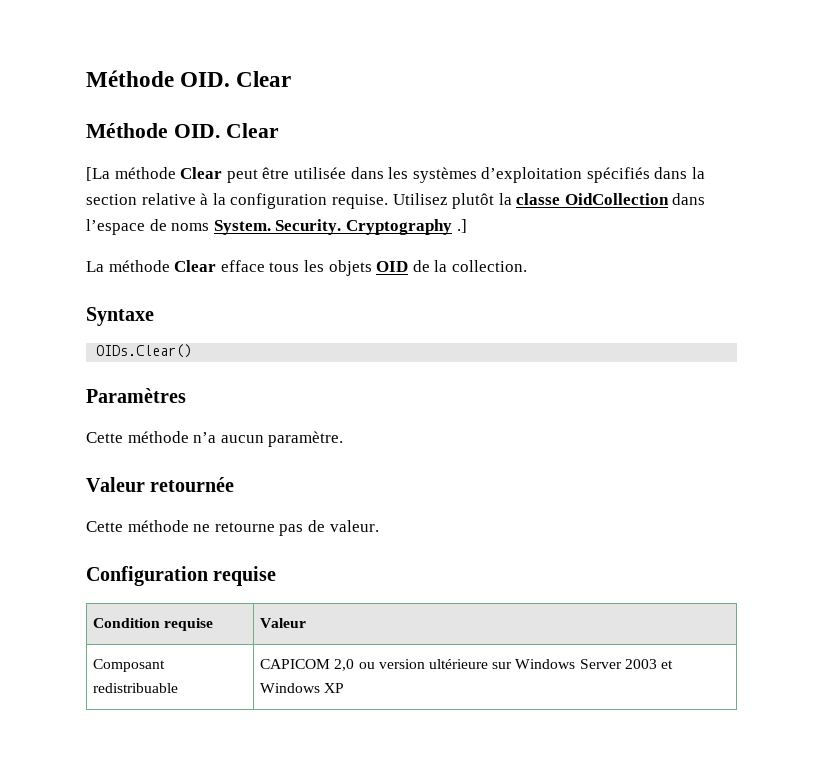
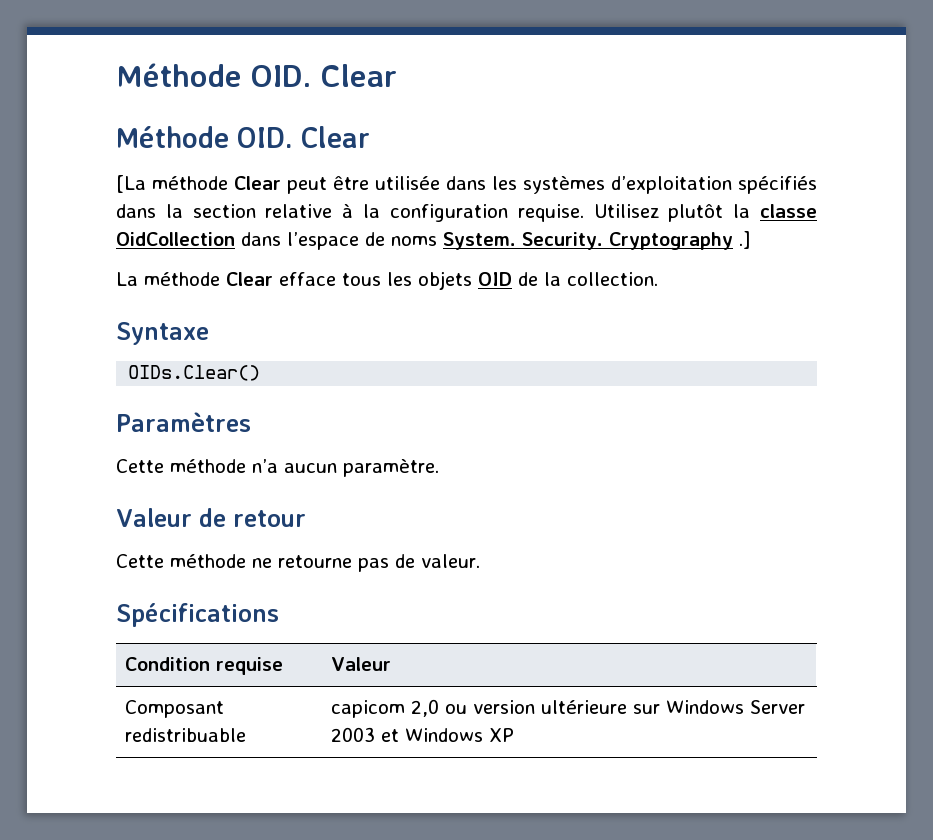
- Valeur retournée
+ Valeur de retour
- Configuration requise
+ Spécifications
- Composant redistribuable | CAPICOM 2,0 ou version ultérieure sur Windows Server 2003 et Windows XP
+ Composant redistribuable | capicom 2,0 ou version ultérieure sur Windows Server 2003 et Windows XP

